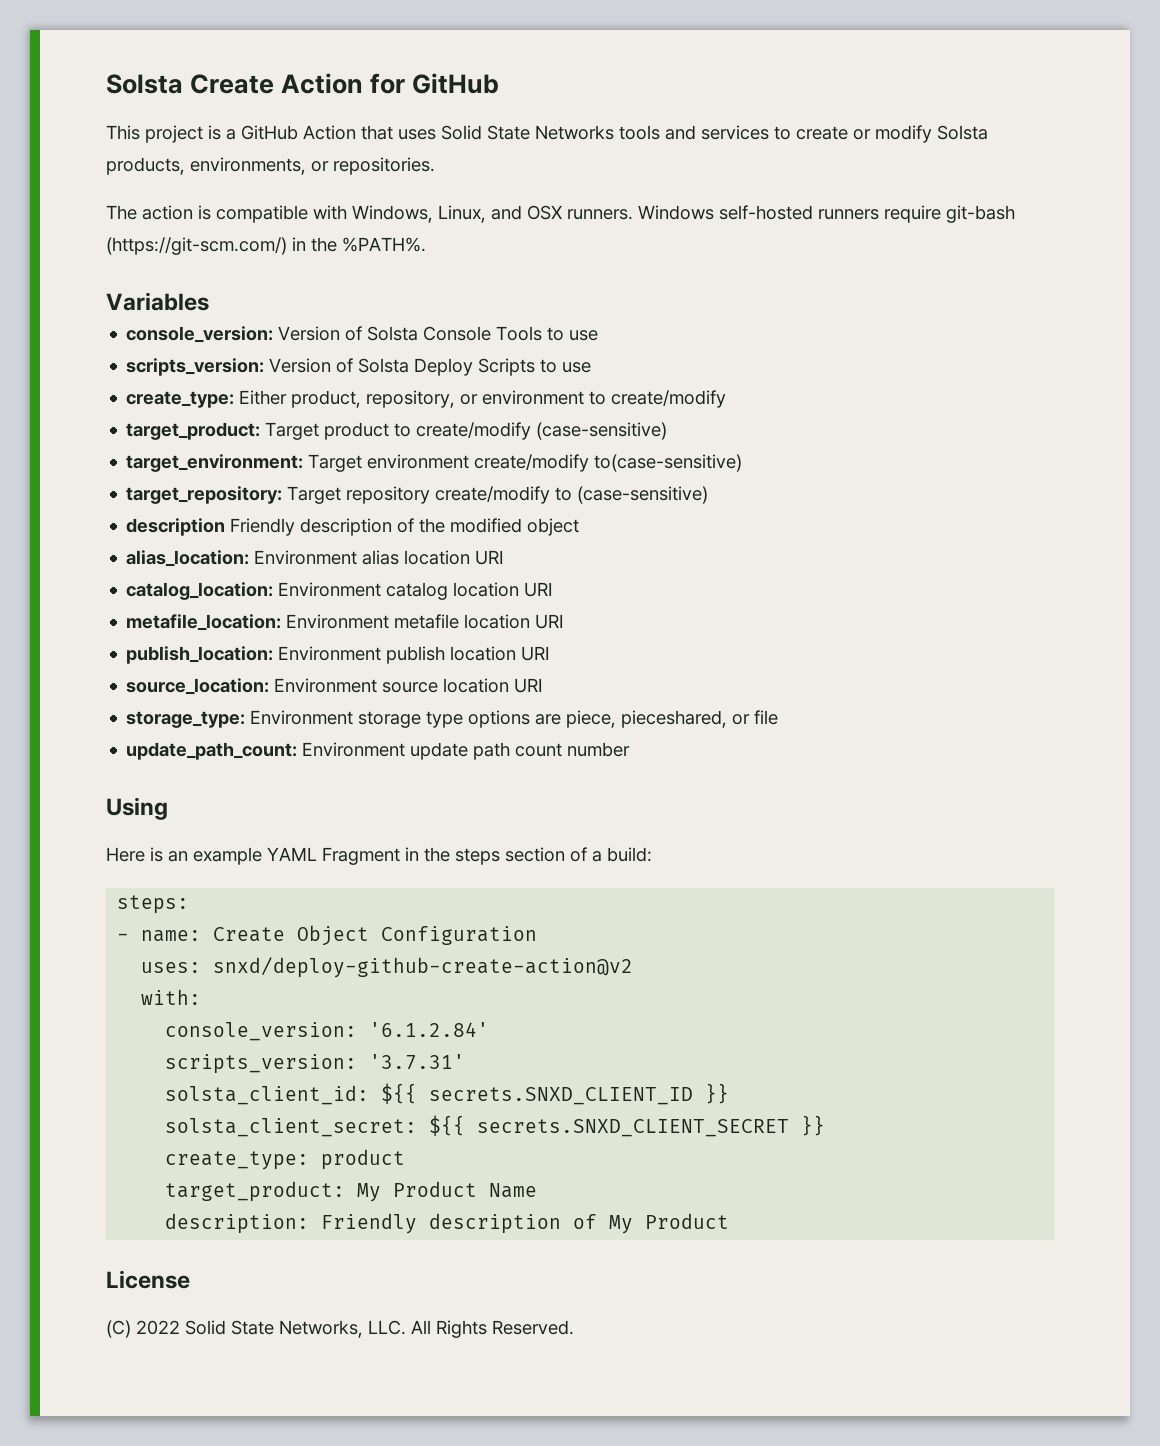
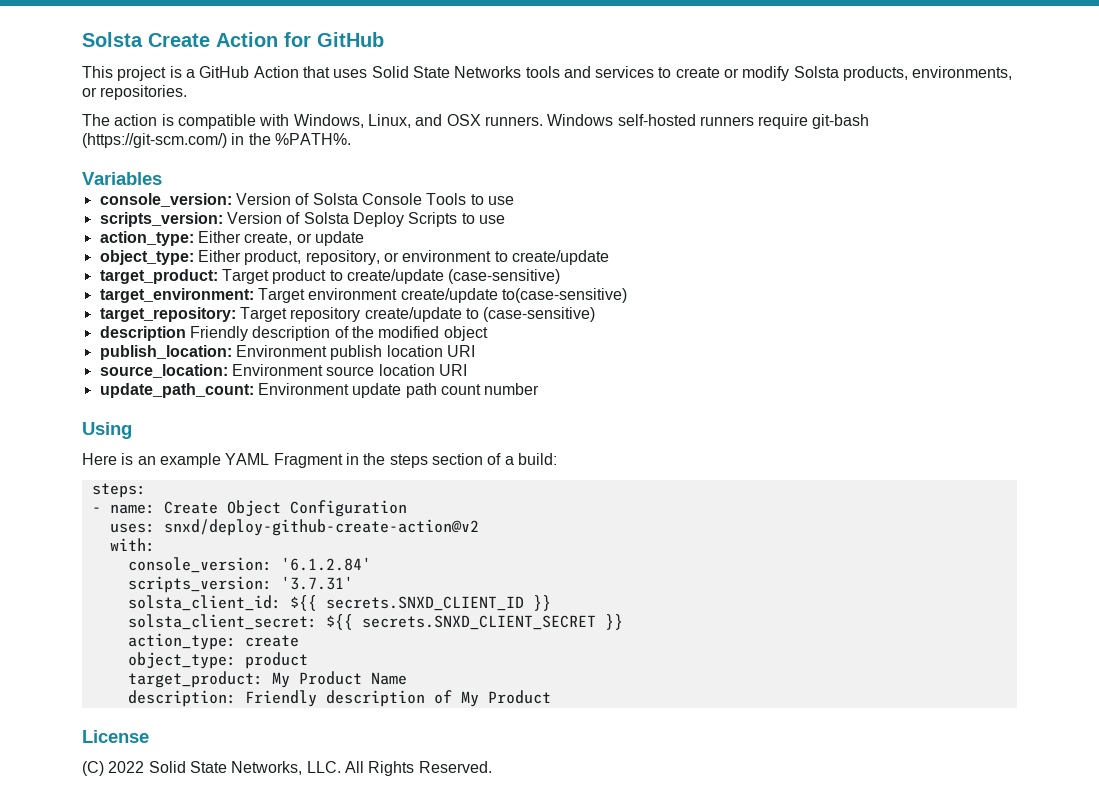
- create_type: Either product, repository, or environment to create/modify
+ action_type: Either create, or update
+ object_type: Either product, repository, or environment to create/update
- target_product: Target product to create/modify (case-sensitive)
+ target_product: Target product to create/update (case-sensitive)
- target_environment: Target environment create/modify to(case-sensitive)
+ target_environment: Target environment create/update to(case-sensitive)
- target_repository: Target repository create/modify to (case-sensitive)
+ target_repository: Target repository create/update to (case-sensitive)
- alias_location: Environment alias location URI
- catalog_location: Environment catalog location URI
- metafile_location: Environment metafile location URI
- storage_type: Environment storage type options are piece, pieceshared, or file
- create_type: product
+ action_type: create
+ object_type: product

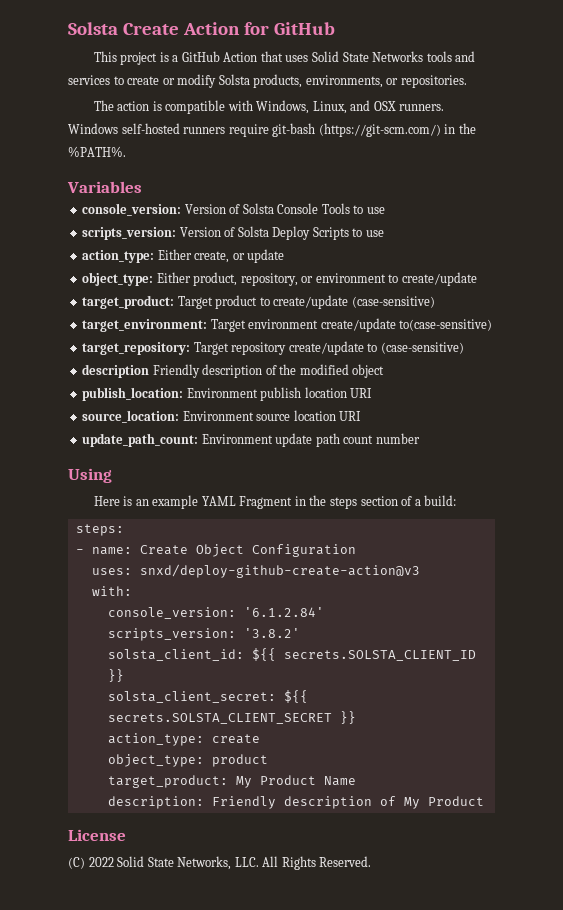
- uses: snxd/deploy-github-create-action@v2
+ uses: snxd/deploy-github-create-action@v3
- scripts_version: '3.7.31'
+ scripts_version: '3.8.2'
- solsta_client_id: ${{ secrets.SNXD_CLIENT_ID }}
+ solsta_client_id: ${{ secrets.SOLSTA_CLIENT_ID }}
- solsta_client_secret: ${{ secrets.SNXD_CLIENT_SECRET }}
+ solsta_client_secret: ${{ secrets.SOLSTA_CLIENT_SECRET }}

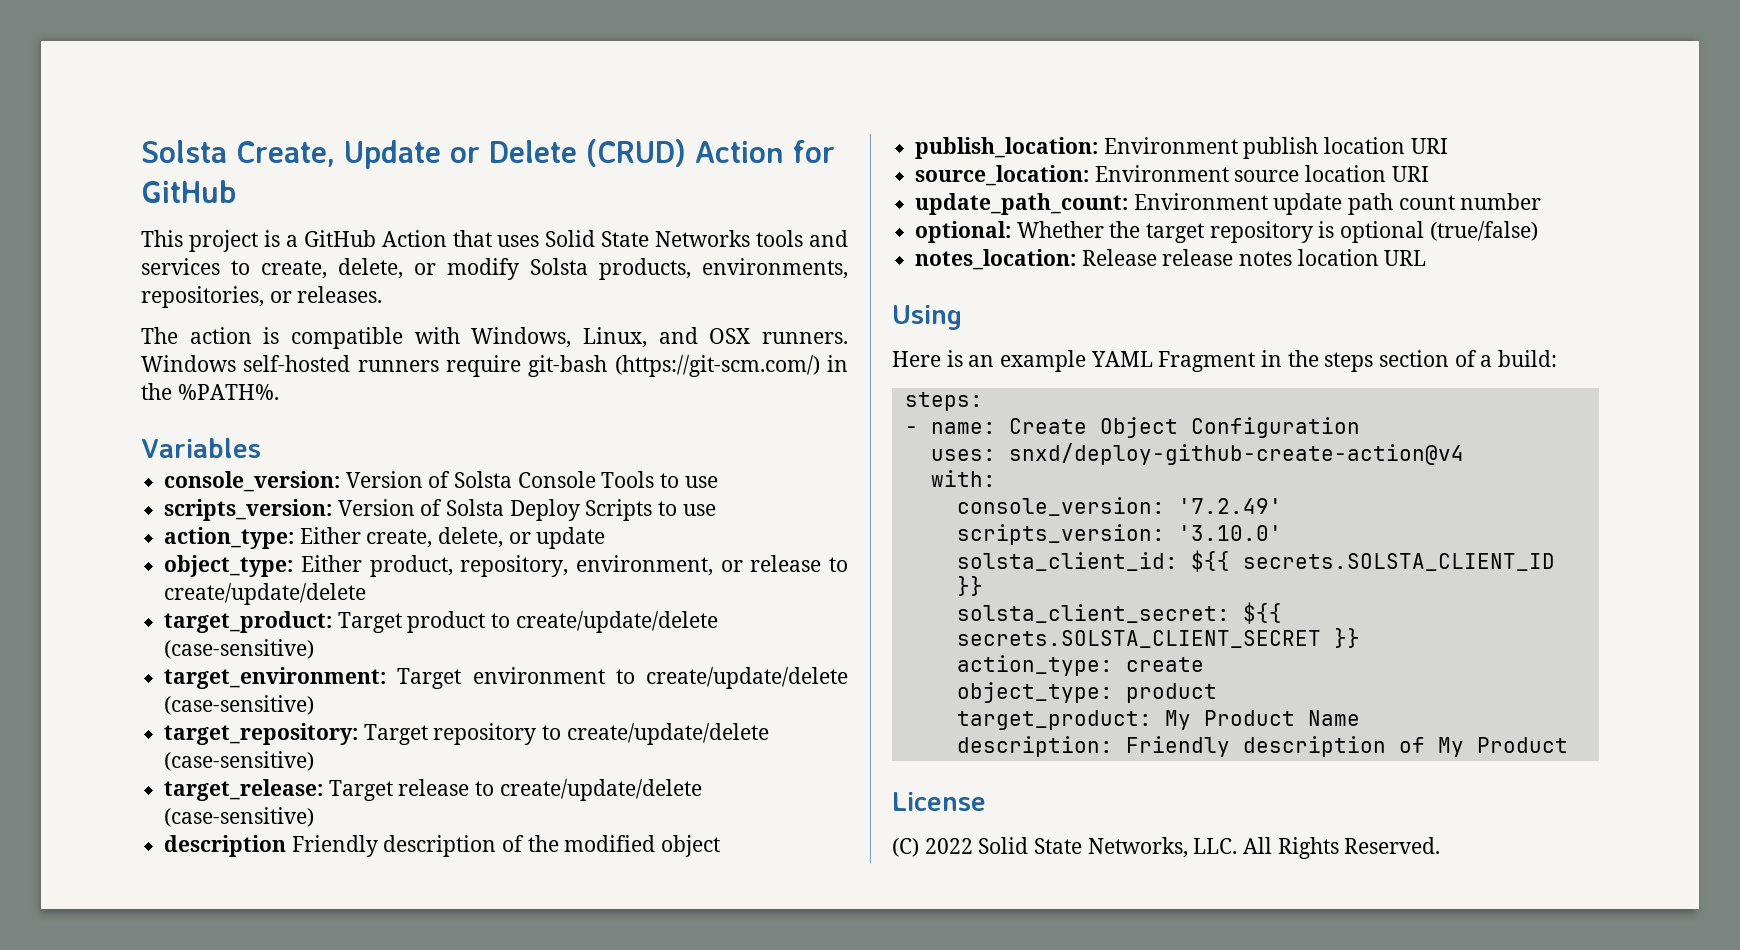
- Solsta Create Action for GitHub
+ Solsta Create, Update or Delete (CRUD) Action for GitHub
- This project is a GitHub Action that uses Solid State Networks tools and services to create or modify Solsta products, environments, or repositories.
+ This project is a GitHub Action that uses Solid State Networks tools and services to create, delete, or modify Solsta products, environments, repositories, or releases.
- action_type: Either create, or update
+ action_type: Either create, delete, or update
- object_type: Either product, repository, or environment to create/update
+ object_type: Either product, repository, environment, or release to create/update/delete
- target_product: Target product to create/update (case-sensitive)
+ target_product: Target product to create/update/delete (case-sensitive)
- target_environment: Target environment create/update to(case-sensitive)
+ target_environment: Target environment to create/update/delete (case-sensitive)
- target_repository: Target repository create/update to (case-sensitive)
+ target_repository: Target repository to create/update/delete (case-sensitive)
+ target_release: Target release to create/update/delete (case-sensitive)
+ optional: Whether the target repository is optional (true/false)
+ notes_location: Release release notes location URL
- uses: snxd/deploy-github-create-action@v3
+ uses: snxd/deploy-github-create-action@v4
- console_version: '6.1.2.84'
- scripts_version: '3.8.2'
+ console_version: '7.2.49'
+ scripts_version: '3.10.0'

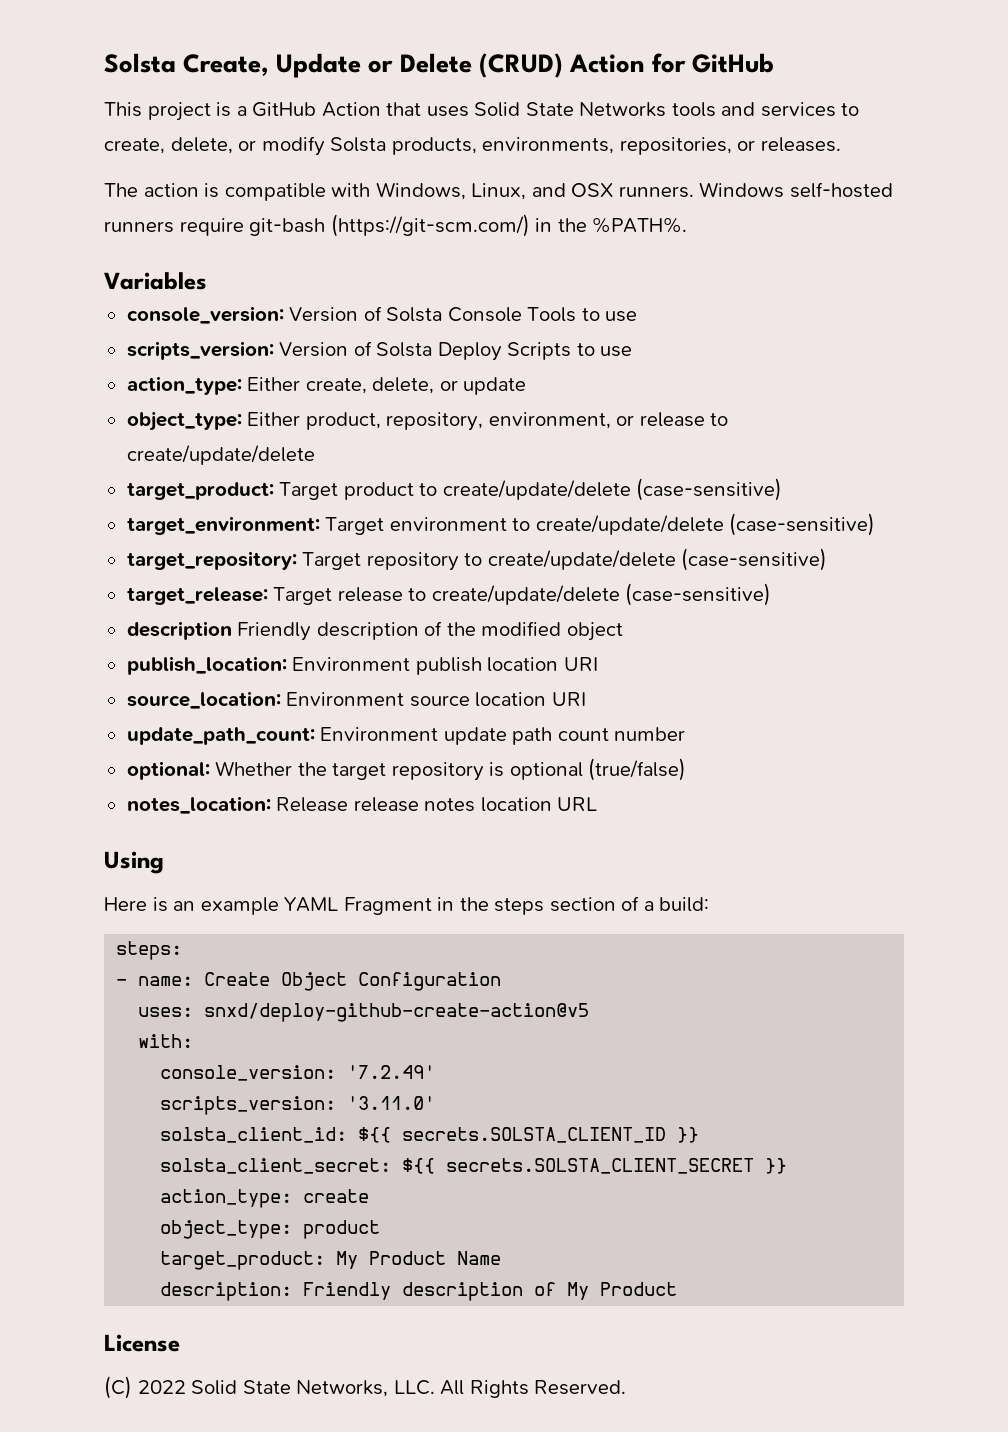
- uses: snxd/deploy-github-create-action@v4
+ uses: snxd/deploy-github-create-action@v5
- scripts_version: '3.10.0'
+ scripts_version: '3.11.0'

